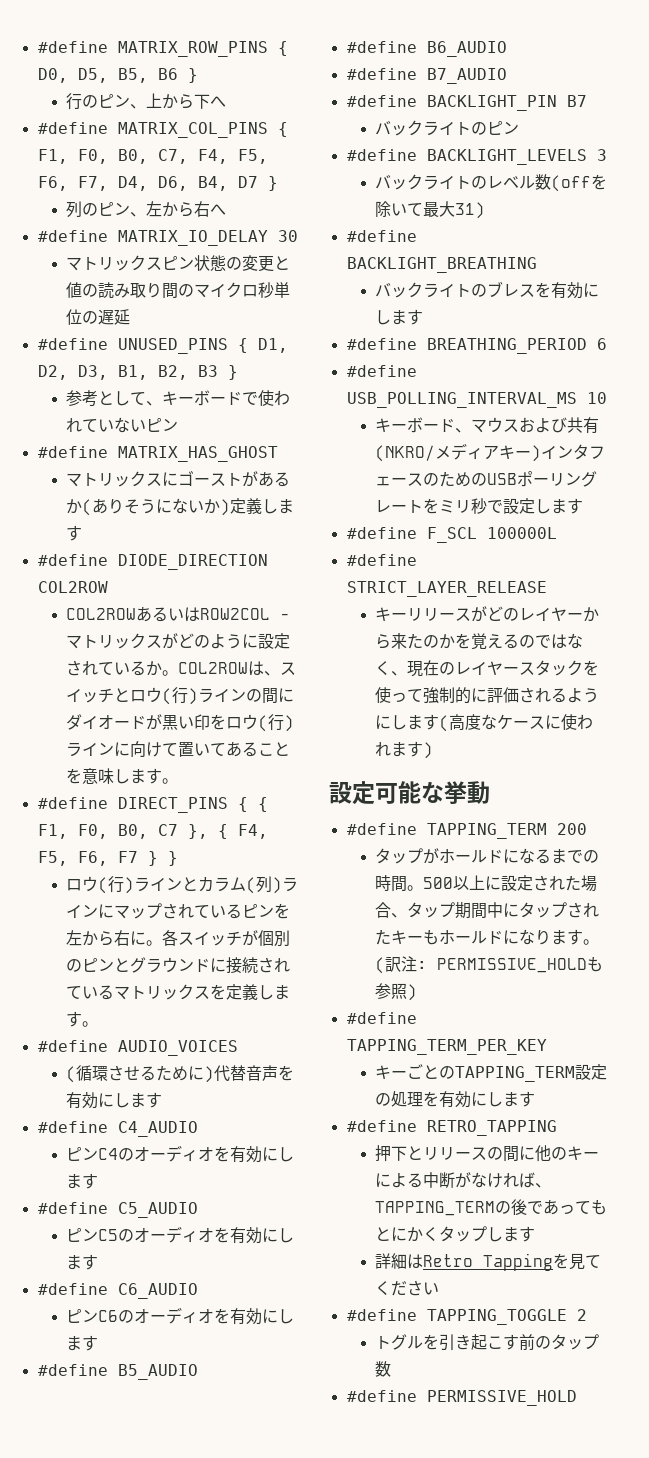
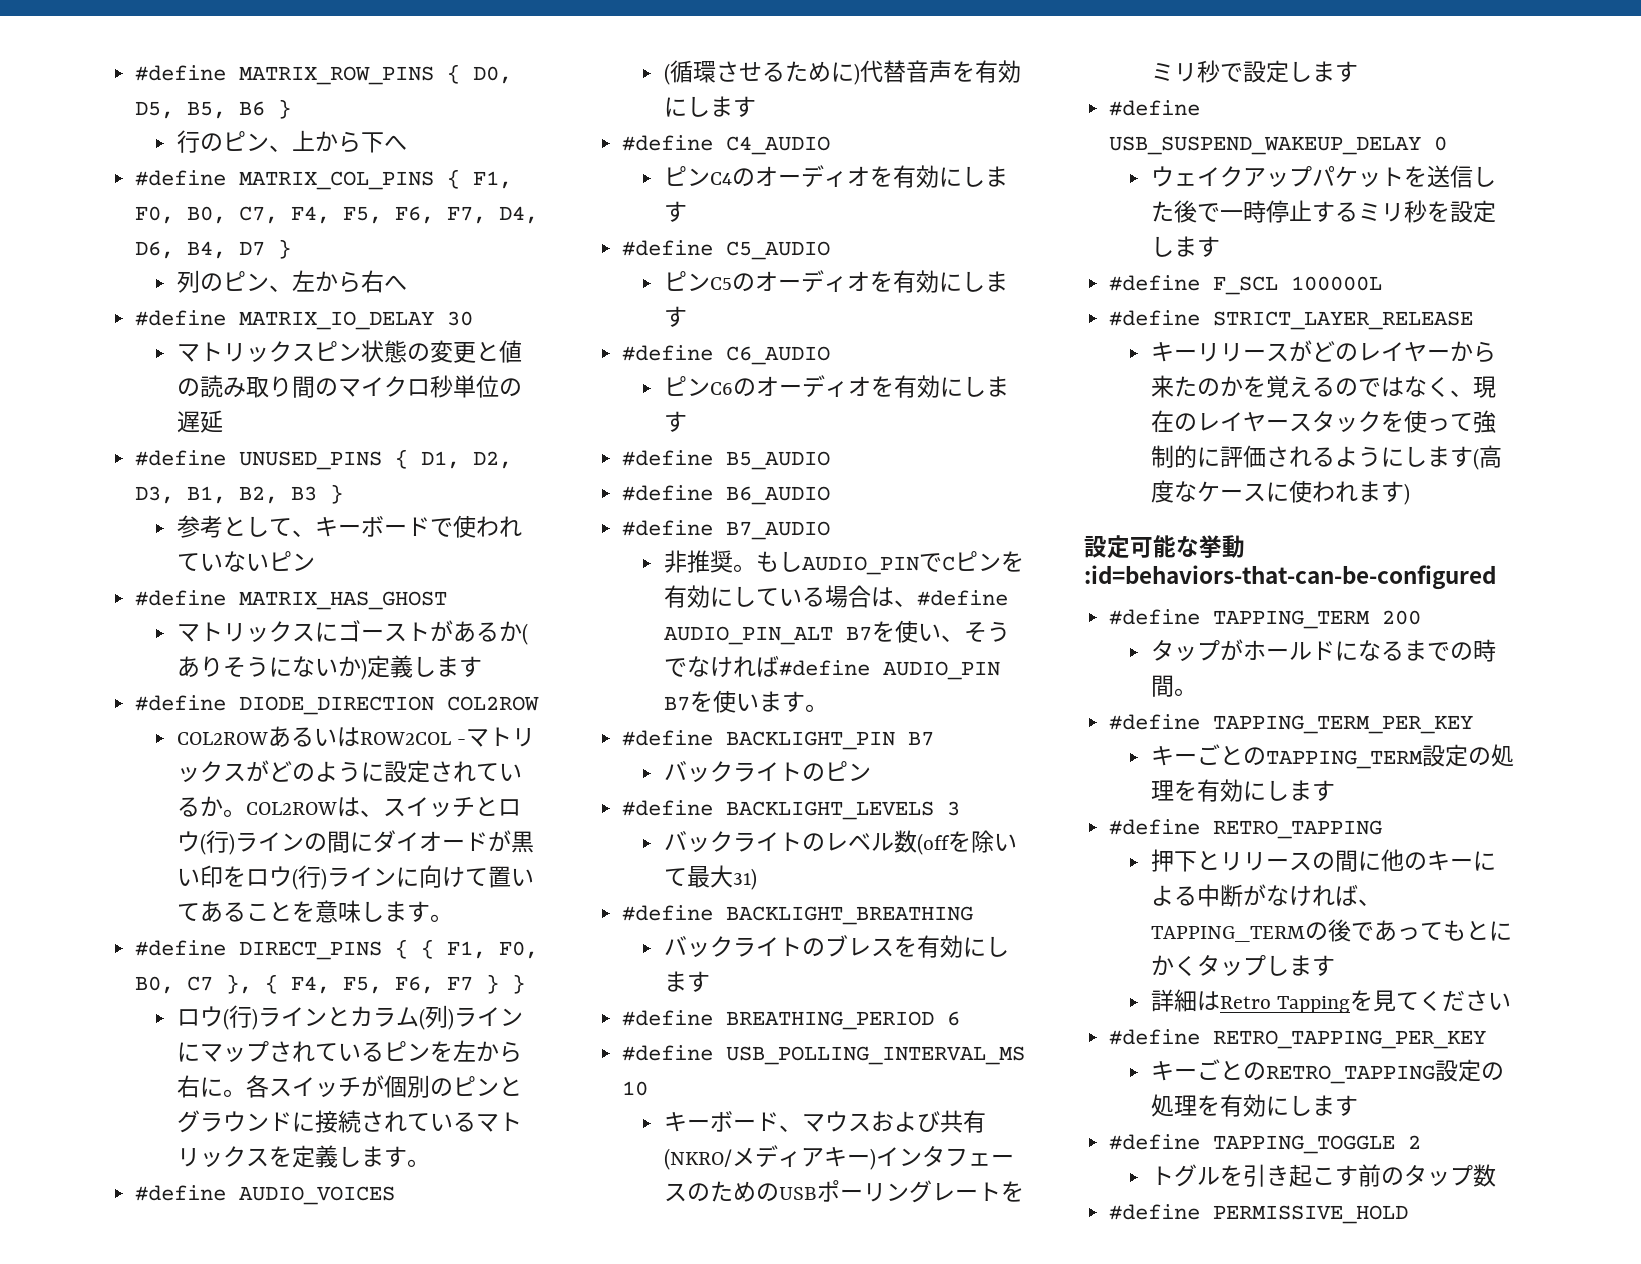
+ 非推奨。もしAUDIO_PINでCピンを有効にしている場合は、#define AUDIO_PIN_ALT B7を使い、そうでなければ#define AUDIO_PIN B7を使います。
+ #define USB_SUSPEND_WAKEUP_DELAY 0
+ ウェイクアップパケットを送信した後で一時停止するミリ秒を設定します
- 設定可能な挙動
+ 設定可能な挙動:id=behaviors-that-can-be-configured
- 500以上に設定された場合、タップ期間中にタップされたキーもホールドになります。(訳注: PERMISSIVE_HOLDも参照)
+ #define RETRO_TAPPING_PER_KEY
+ キーごとのRETRO_TAPPING設定の処理を有効にします

